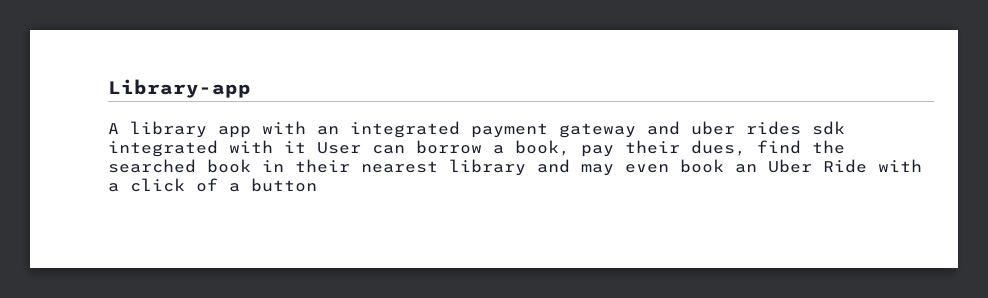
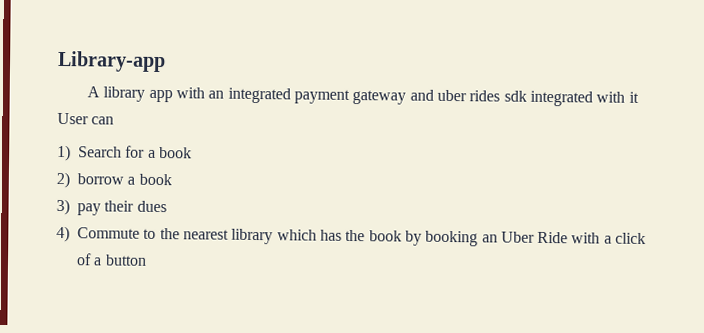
- A library app with an integrated payment gateway and uber rides sdk integrated with it User can borrow a book, pay their dues, find the searched book in their nearest library and may even book an Uber Ride with a click of a button
+ A library app with an integrated payment gateway and uber rides sdk integrated with it User can
+ 1) Search for a book
+ 2) borrow a book
+ 3) pay their dues
+ 4) Commute to the nearest library which has the book by booking an Uber Ride with a click of a button

